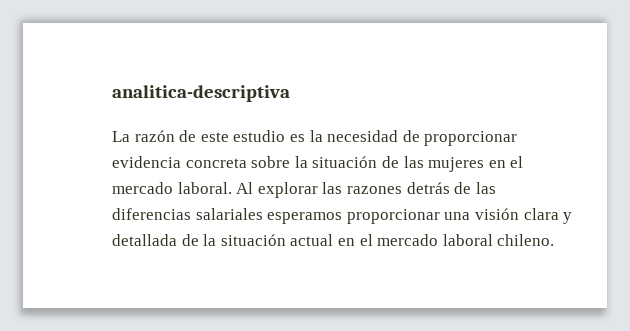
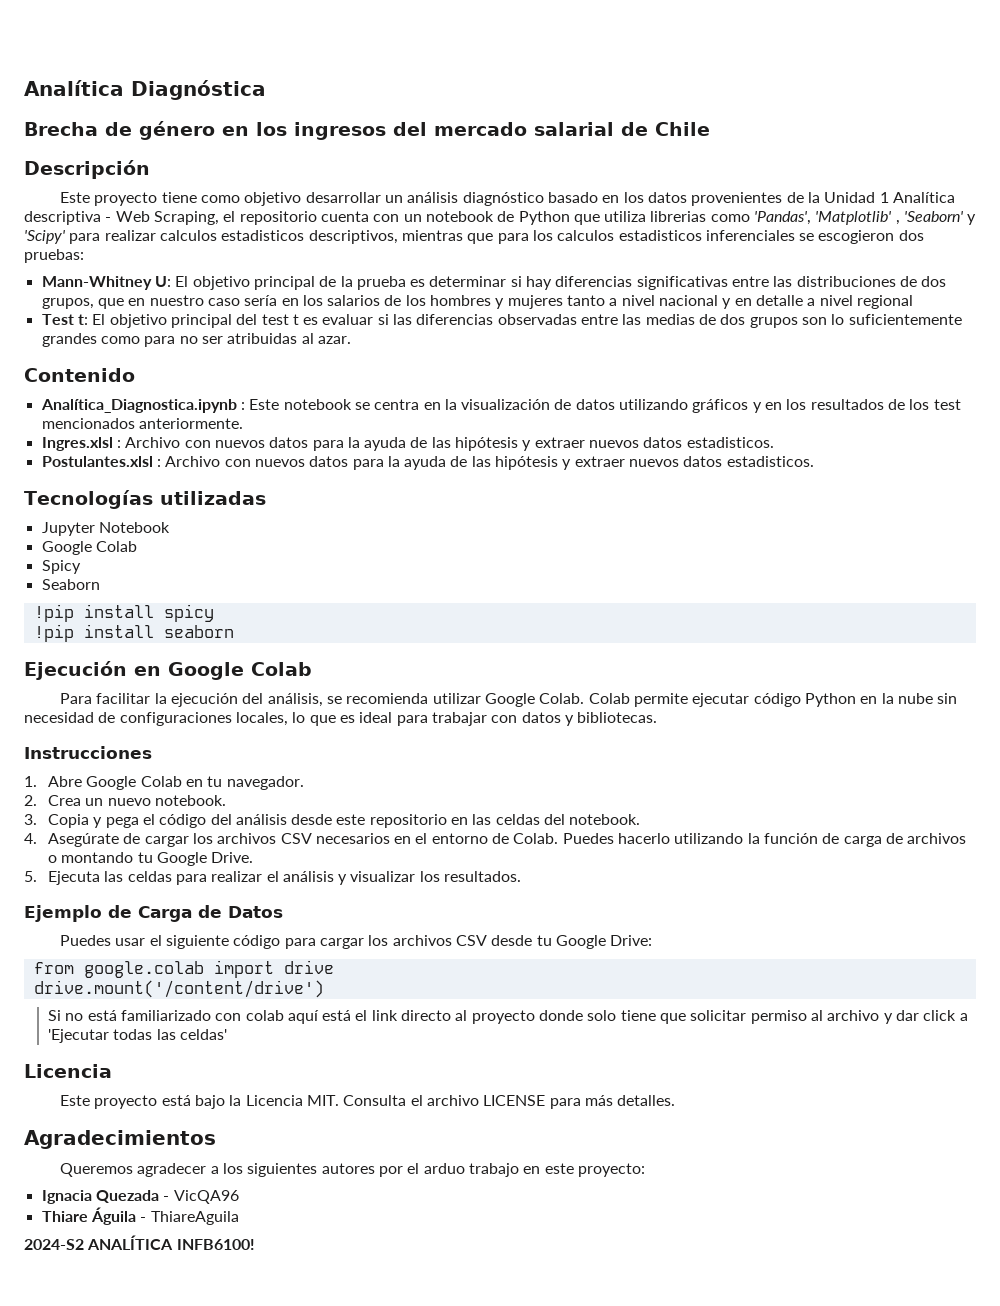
- analitica-descriptiva
- La razón de este estudio es la necesidad de proporcionar evidencia concreta sobre la situación de las mujeres en el mercado laboral. Al explorar las razones detrás de las diferencias salariales esperamos proporcionar una visión clara y detallada de la situación actual en el mercado laboral chileno.
+ Analítica Diagnóstica
+ Brecha de género en los ingresos del mercado salarial de Chile
+ Descripción
+ Este proyecto tiene como objetivo desarrollar un análisis diagnóstico basado en los datos provenientes de la Unidad 1 Analítica descriptiva - Web Scraping, el repositorio cuenta con un notebook de Python que utiliza librerias como 'Pandas', 'Matplotlib' , 'Seaborn' y 'Scipy' para realizar calculos estadisticos descriptivos, mientras que para los calculos estadisticos inferenciales se escogieron dos pruebas:
+ Mann-Whitney U: El objetivo principal de la prueba es determinar si hay diferencias significativas entre las distribuciones de dos grupos, que en nuestro caso sería en los salarios de los hombres y mujeres tanto a nivel nacional y en detalle a nivel regional
+ Test t: El objetivo principal del test t es evaluar si las diferencias observadas entre las medias de dos grupos son lo suficientemente grandes como para no ser atribuidas al azar.
+ Contenido
+ Analítica_Diagnostica.ipynb : Este notebook se centra en la visualización de datos utilizando gráficos y en los resultados de los test mencionados anteriormente.
+ Ingres.xlsl : Archivo con nuevos datos para la ayuda de las hipótesis y extraer nuevos datos estadisticos.
+ Postulantes.xlsl : Archivo con nuevos datos para la ayuda de las hipótesis y extraer nuevos datos estadisticos.
+ Tecnologías utilizadas
+ Jupyter Notebook
+ Google Colab
+ Spicy
+ Seaborn
+ !pip install spicy
+ !pip install seaborn
+ Ejecución en Google Colab
+ Para facilitar la ejecución del análisis, se recomienda utilizar Google Colab. Colab permite ejecutar código Python en la nube sin necesidad de configuraciones locales, lo que es ideal para trabajar con datos y bibliotecas.
+ Instrucciones
+ 1. Abre Google Colab en tu navegador.
+ 2. Crea un nuevo notebook.
+ 3. Copia y pega el código del análisis desde este repositorio en las celdas del notebook.
+ 4. Asegúrate de cargar los archivos CSV necesarios en el entorno de Colab. Puedes hacerlo utilizando la función de carga de archivos o montando tu Google Drive.
+ 5. Ejecuta las celdas para realizar el análisis y visualizar los resultados.
+ Ejemplo de Carga de Datos
+ Puedes usar el siguiente código para cargar los archivos CSV desde tu Google Drive:
+ from google.colab import drive
+ drive.mount('/content/drive')
+ Si no está familiarizado con colab aquí está el link directo al proyecto donde solo tiene que solicitar permiso al archivo y dar click a 'Ejecutar todas las celdas'
+ Licencia
+ Este proyecto está bajo la Licencia MIT. Consulta el archivo LICENSE para más detalles.
+ Agradecimientos
+ Queremos agradecer a los siguientes autores por el arduo trabajo en este proyecto:
+ Ignacia Quezada - VicQA96
+ Thiare Águila - ThiareAguila
+ 2024-S2 ANALÍTICA INFB6100!

